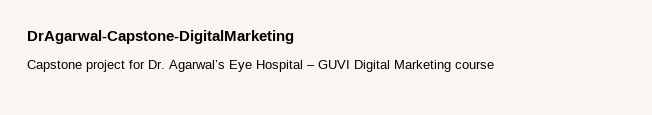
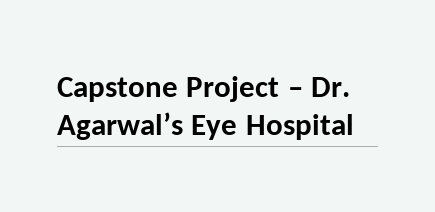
- DrAgarwal-Capstone-DigitalMarketing
- Capstone project for Dr. Agarwal’s Eye Hospital – GUVI Digital Marketing course
+ Capstone Project – Dr. Agarwal’s Eye Hospital

